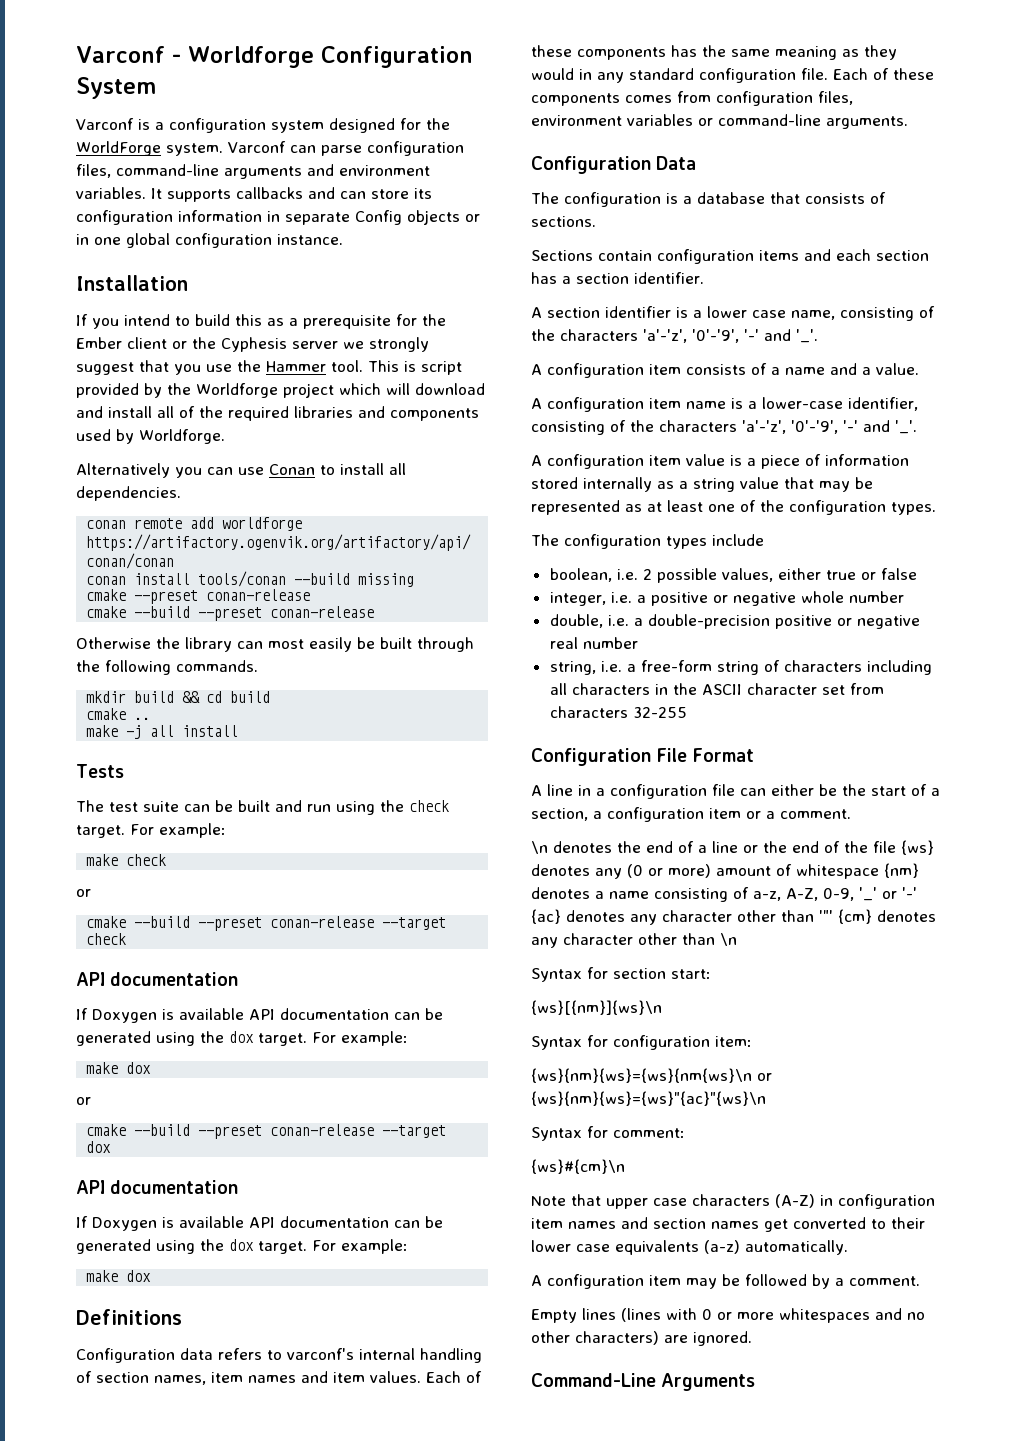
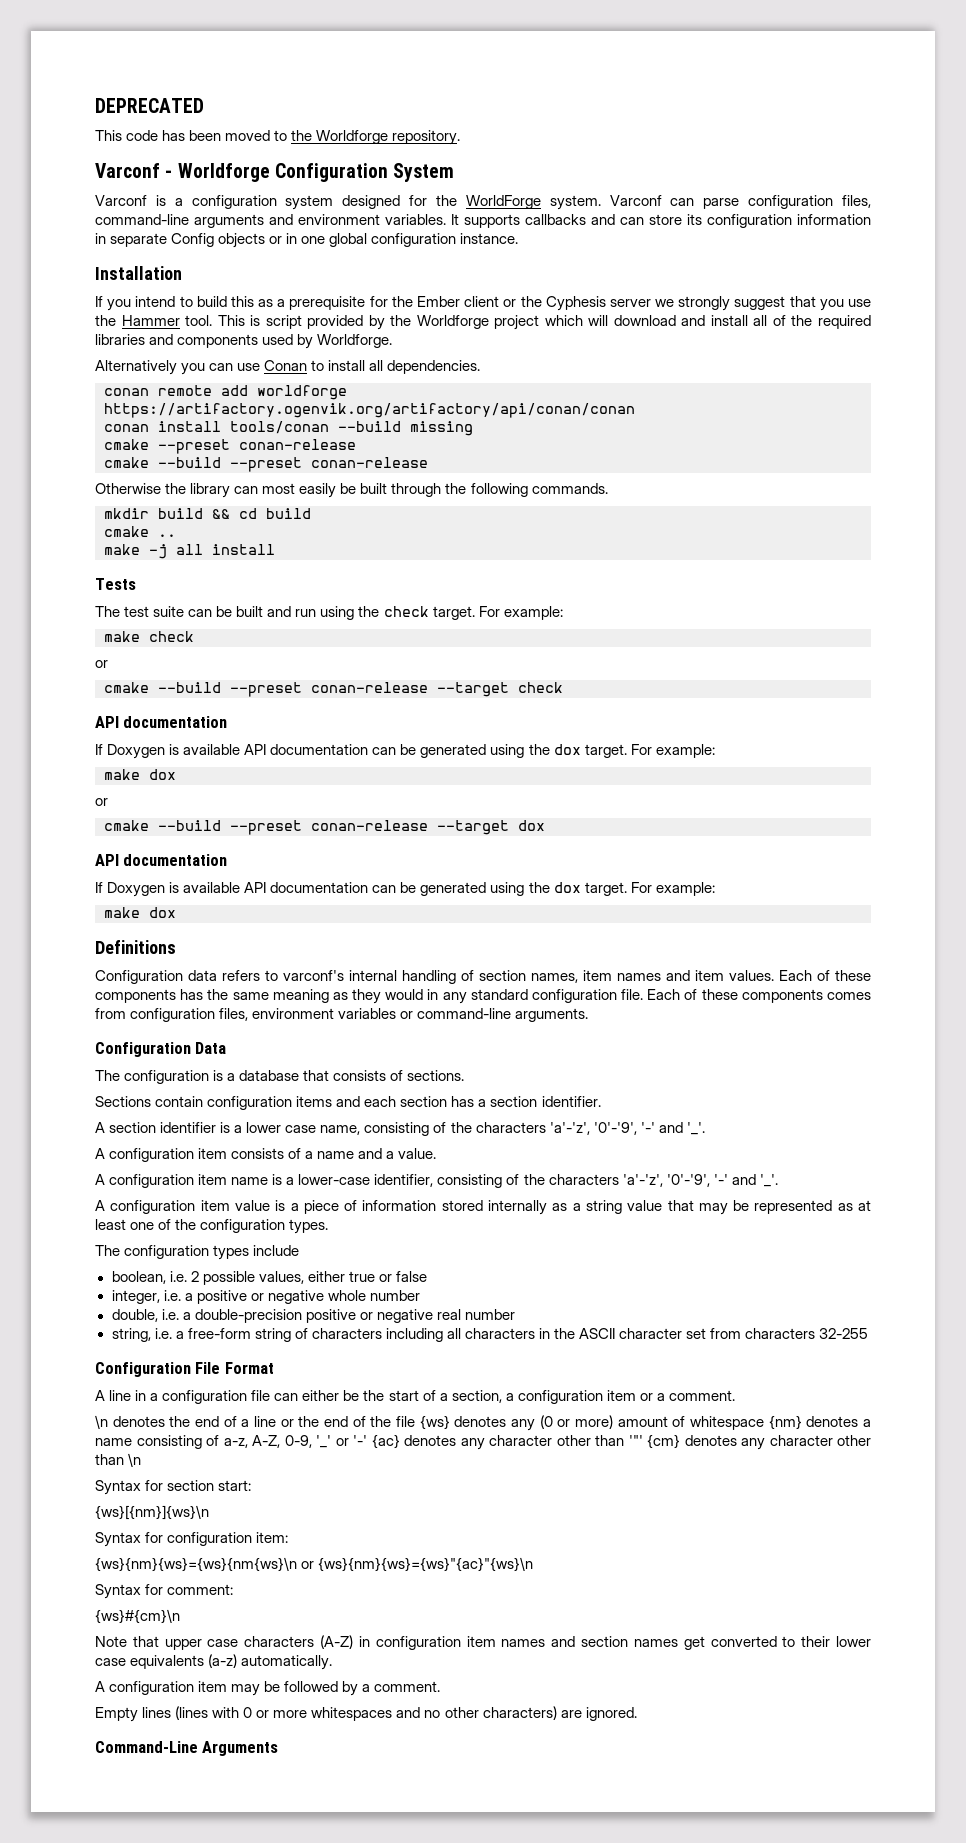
+ DEPRECATED
+ This code has been moved to the Worldforge repository.

